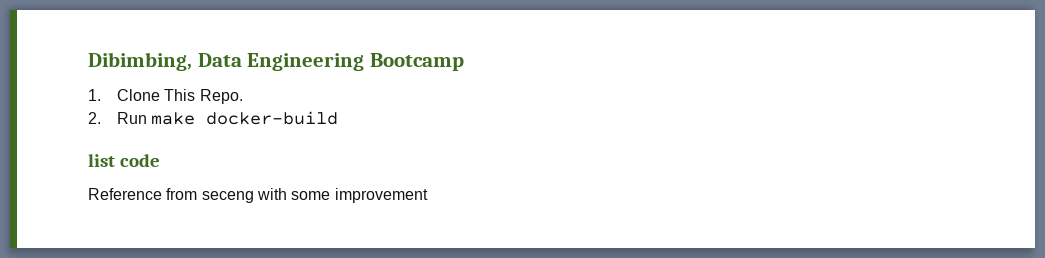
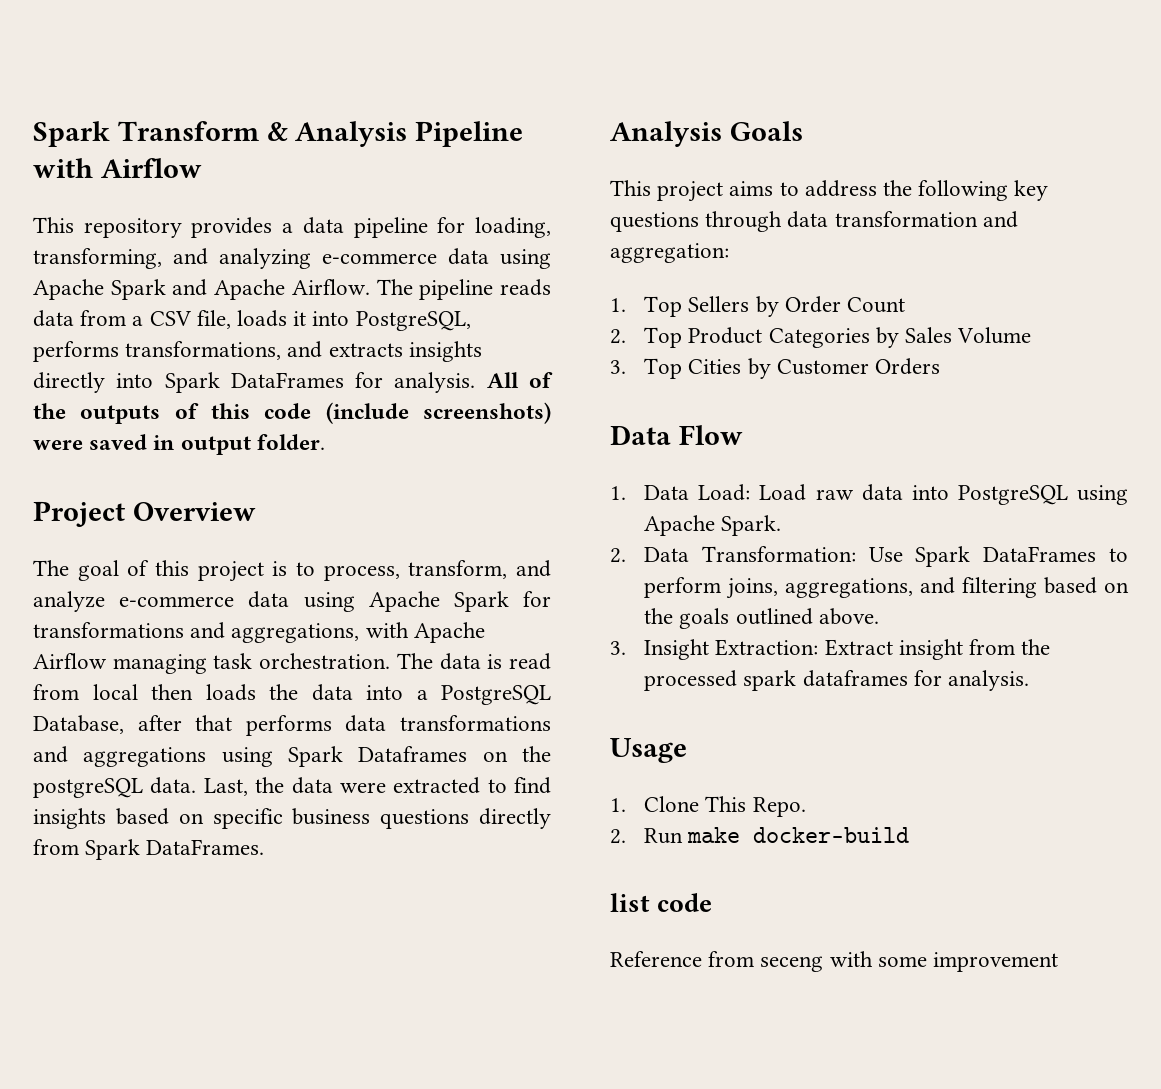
- Dibimbing, Data Engineering Bootcamp
+ Spark Transform & Analysis Pipeline with Airflow
+ This repository provides a data pipeline for loading, transforming, and analyzing e-commerce data using Apache Spark and Apache Airflow. The pipeline reads data from a CSV file, loads it into PostgreSQL, performs transformations, and extracts insights directly into Spark DataFrames for analysis. All of the outputs of this code (include screenshots) were saved in output folder.
+ Project Overview
+ The goal of this project is to process, transform, and analyze e-commerce data using Apache Spark for transformations and aggregations, with Apache Airflow managing task orchestration. The data is read from local then loads the data into a PostgreSQL Database, after that performs data transformations and aggregations using Spark Dataframes on the postgreSQL data. Last, the data were extracted to find insights based on specific business questions directly from Spark DataFrames.
+ Analysis Goals
+ This project aims to address the following key questions through data transformation and aggregation:
+ 1. Top Sellers by Order Count
+ 2. Top Product Categories by Sales Volume
+ 3. Top Cities by Customer Orders
+ Data Flow
+ 1. Data Load: Load raw data into PostgreSQL using Apache Spark.
+ 2. Data Transformation: Use Spark DataFrames to perform joins, aggregations, and filtering based on the goals outlined above.
+ 3. Insight Extraction: Extract insight from the processed spark dataframes for analysis.
+ Usage

